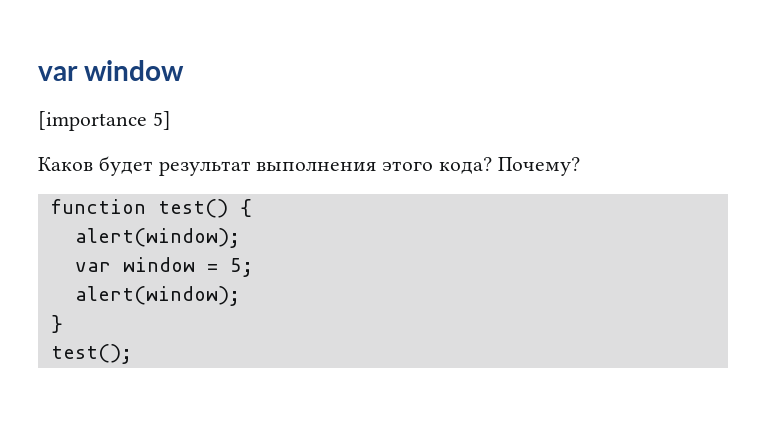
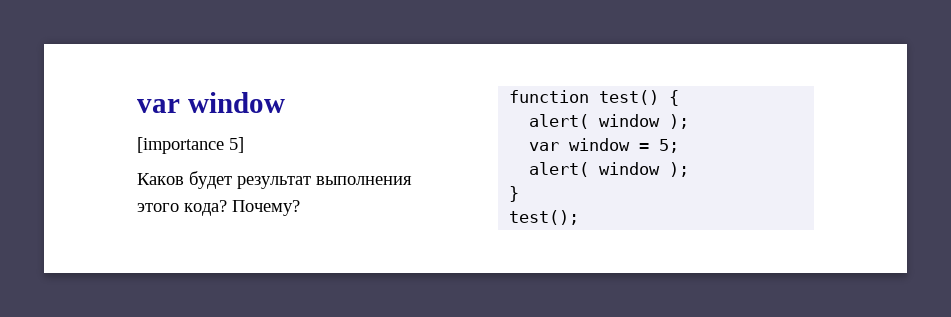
  function test() {
- alert(window);
+ alert( window );
  var window = 5;
- alert(window);
+ alert( window );

